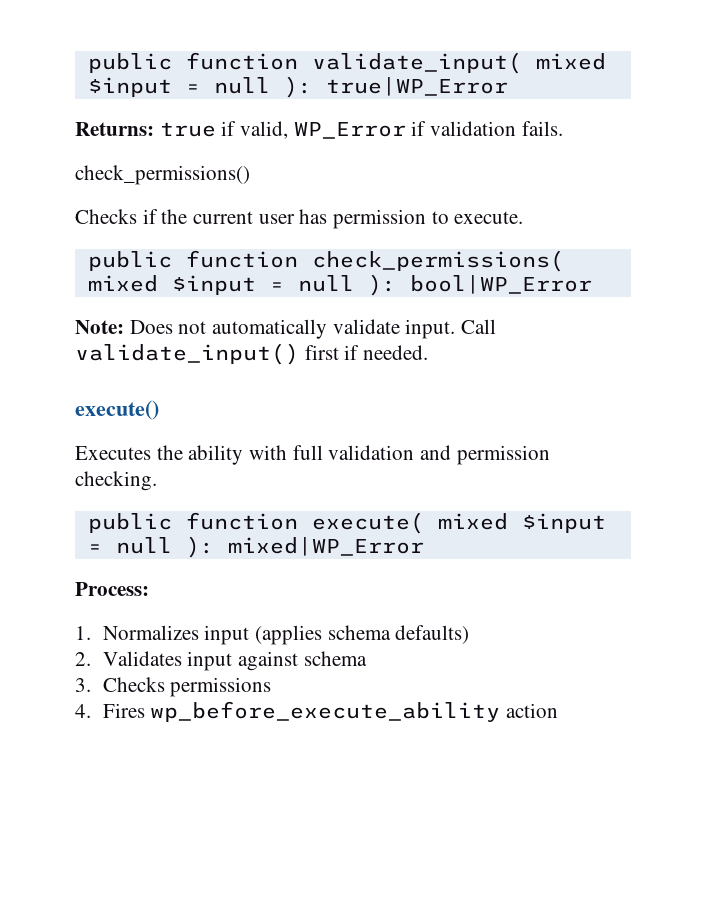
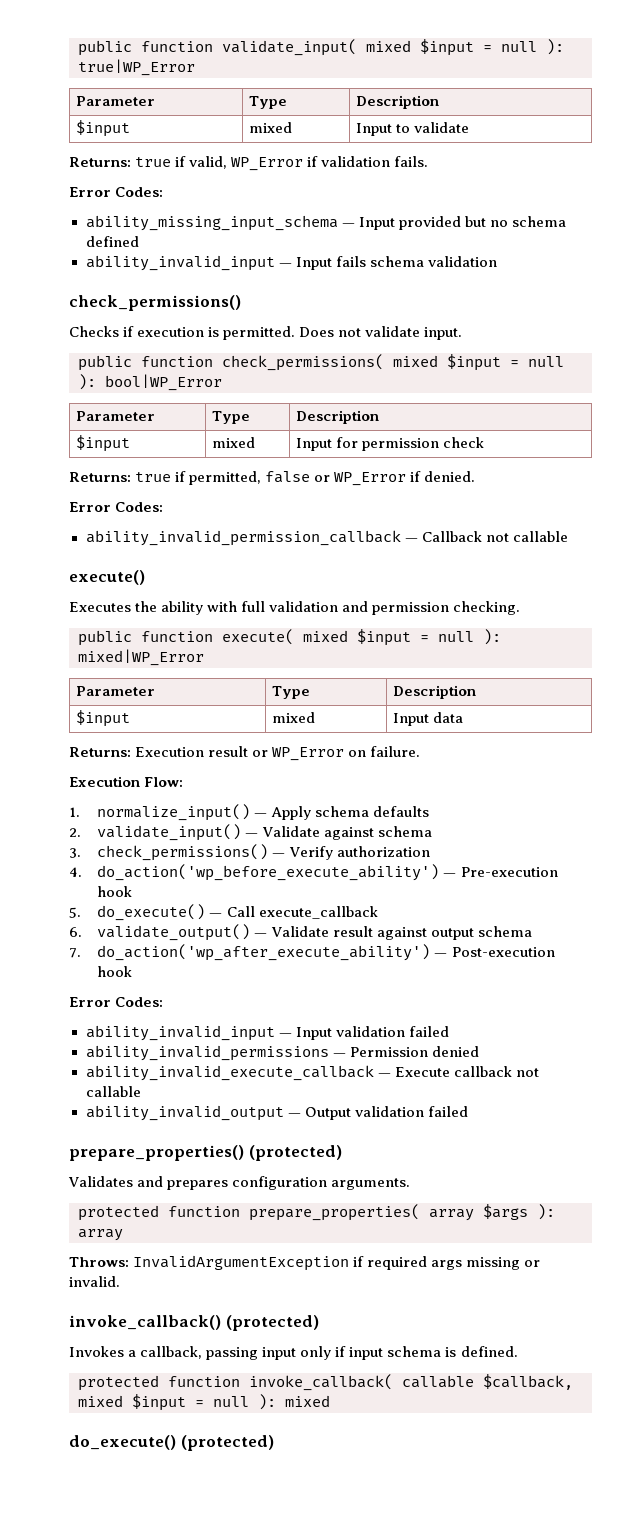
  public function validate_input( mixed $input = null ): true|WP_Error
+ Parameter | Type | Description
+ $input | mixed | Input to validate
  Returns: true if valid, WP_Error if validation fails.
+ Error Codes:
+ ability_missing_input_schema — Input provided but no schema defined
+ ability_invalid_input — Input fails schema validation
  check_permissions()
- Checks if the current user has permission to execute.
+ Checks if execution is permitted. Does not validate input.
  public function check_permissions( mixed $input = null ): bool|WP_Error
- Note: Does not automatically validate input. Call validate_input() first if needed.
+ Parameter | Type | Description
+ $input | mixed | Input for permission check
+ Returns: true if permitted, false or WP_Error if denied.
+ Error Codes:
+ ability_invalid_permission_callback — Callback not callable
  public function execute( mixed $input = null ): mixed|WP_Error
- Process:
- 1. Normalizes input (applies schema defaults)
- 2. Validates input against schema
- 3. Checks permissions
- 4. Fires wp_before_execute_ability action
+ Parameter | Type | Description
+ $input | mixed | Input data
+ Returns: Execution result or WP_Error on failure.
+ Execution Flow:
+ 1. normalize_input() — Apply schema defaults
+ 2. validate_input() — Validate against schema
+ 3. check_permissions() — Verify authorization
+ 4. do_action('wp_before_execute_ability') — Pre-execution hook
+ 5. do_execute() — Call execute_callback
+ 6. validate_output() — Validate result against output schema
+ 7. do_action('wp_after_execute_ability') — Post-execution hook
+ Error Codes:
+ ability_invalid_input — Input validation failed
+ ability_invalid_permissions — Permission denied
+ ability_invalid_execute_callback — Execute callback not callable
+ ability_invalid_output — Output validation failed
+ prepare_properties() (protected)
+ Validates and prepares configuration arguments.
+ protected function prepare_properties( array $args ): array
+ Throws: InvalidArgumentException if required args missing or invalid.
+ invoke_callback() (protected)
+ Invokes a callback, passing input only if input schema is defined.
+ protected function invoke_callback( callable $callback, mixed $input = null ): mixed
+ do_execute() (protected)

